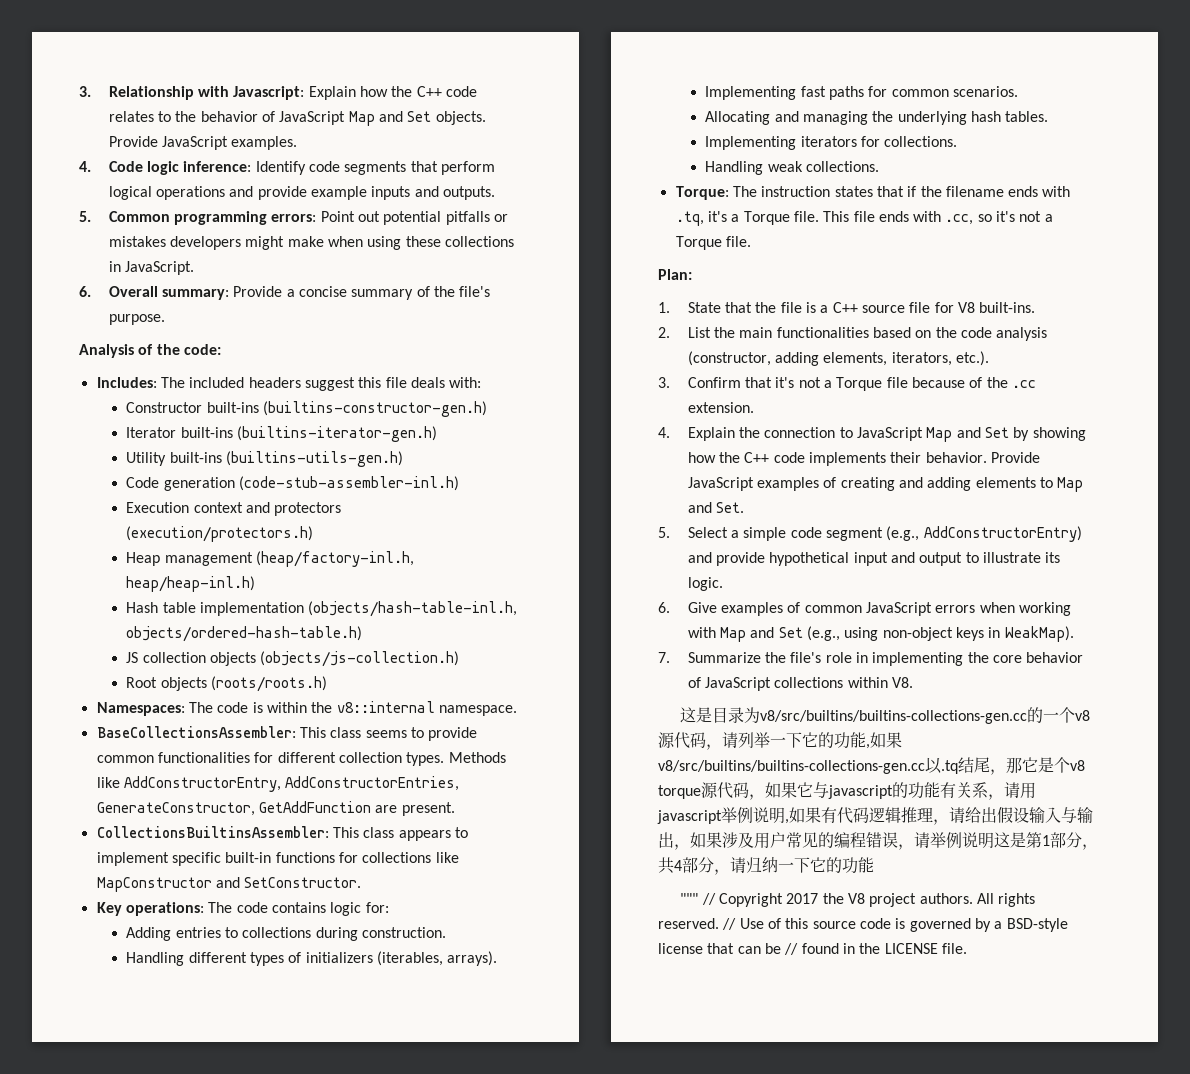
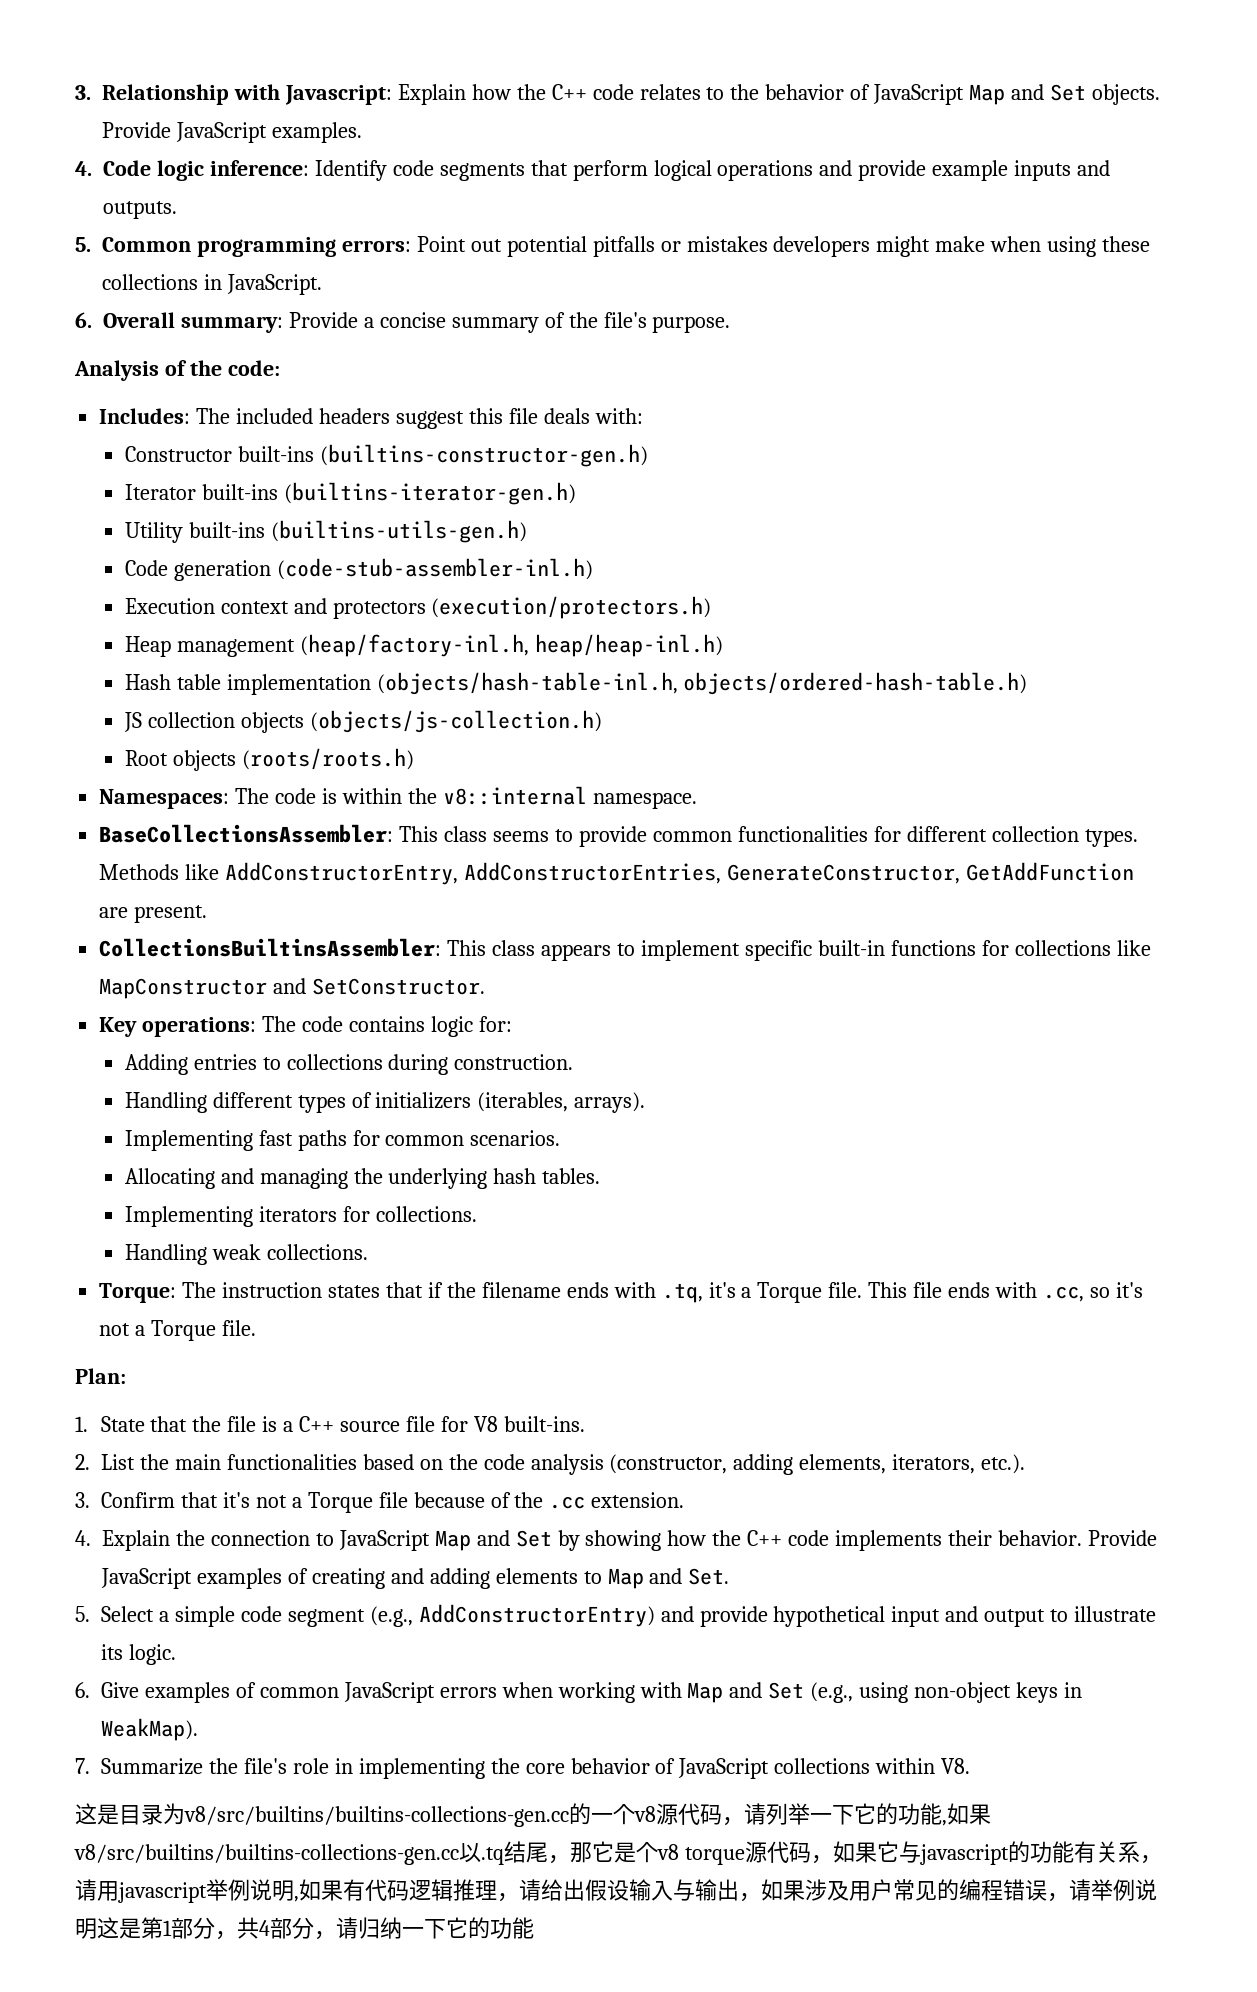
- """ // Copyright 2017 the V8 project authors. All rights reserved. // Use of this source code is governed by a BSD-style license that can be // found in the LICENSE file.

